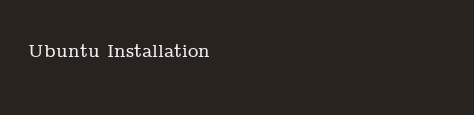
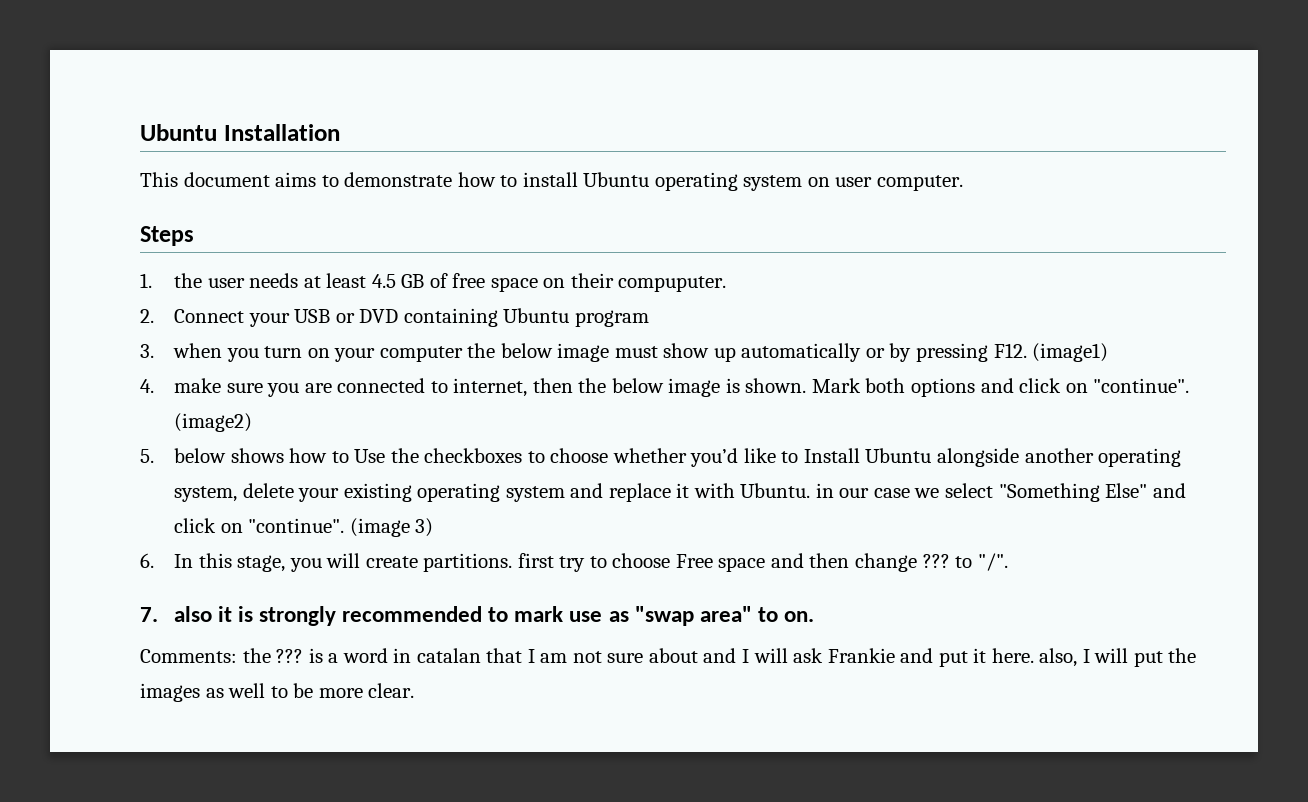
+ This document aims to demonstrate how to install Ubuntu operating system on user computer.
+ Steps
+ 1. the user needs at least 4.5 GB of free space on their compuputer.
+ 2. Connect your USB or DVD containing Ubuntu program
+ 3. when you turn on your computer the below image must show up automatically or by pressing F12. (image1)
+ 4. make sure you are connected to internet, then the below image is shown. Mark both options and click on "continue". (image2)
+ 5. below shows how to Use the checkboxes to choose whether you’d like to Install Ubuntu alongside another operating system, delete your existing operating system and replace it with Ubuntu. in our case we select "Something Else" and click on "continue". (image 3)
+ 6. In this stage, you will create partitions. first try to choose Free space and then change ??? to "/".
+ 7. also it is strongly recommended to mark use as "swap area" to on.
+ Comments: the ??? is a word in catalan that I am not sure about and I will ask Frankie and put it here. also, I will put the images as well to be more clear.

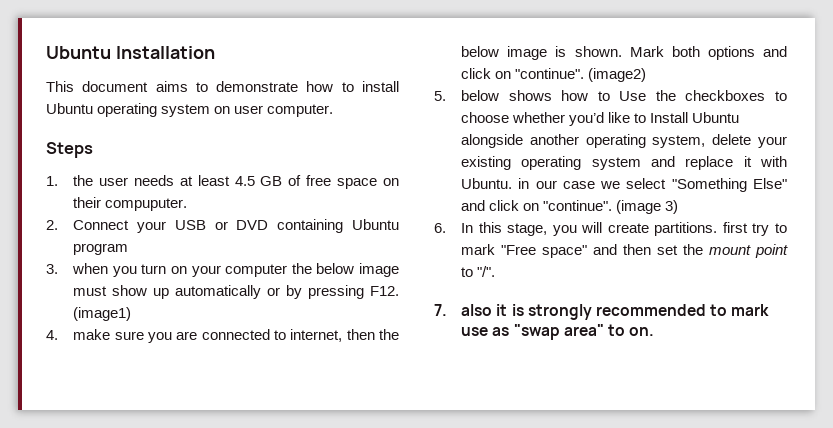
- 6. In this stage, you will create partitions. first try to choose Free space and then change ??? to "/".
+ 6. In this stage, you will create partitions. first try to mark "Free space" and then set the mount point to "/".
- Comments: the ??? is a word in catalan that I am not sure about and I will ask Frankie and put it here. also, I will put the images as well to be more clear.

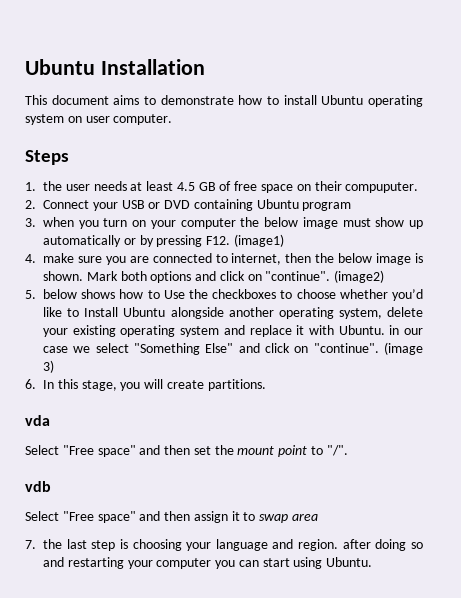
- 6. In this stage, you will create partitions. first try to mark "Free space" and then set the mount point to "/".
+ 6. In this stage, you will create partitions.
+ vda
+ Select "Free space" and then set the mount point to "/".
- 7. also it is strongly recommended to mark use as "swap area" to on.
+ vdb
+ Select "Free space" and then assign it to swap area
+ 7. the last step is choosing your language and region. after doing so and restarting your computer you can start using Ubuntu.

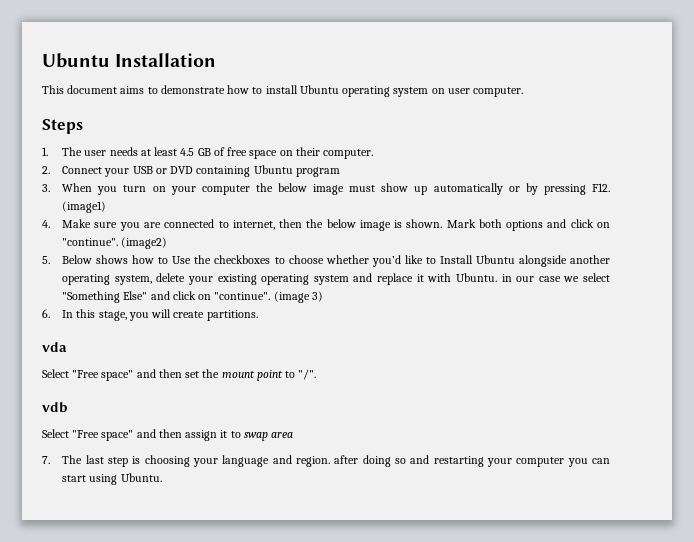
- 1. the user needs at least 4.5 GB of free space on their compuputer.
+ 1. The user needs at least 4.5 GB of free space on their computer.
- 3. when you turn on your computer the below image must show up automatically or by pressing F12. (image1)
+ 3. When you turn on your computer the below image must show up automatically or by pressing F12. (image1)
- 4. make sure you are connected to internet, then the below image is shown.
+ 4. Make sure you are connected to internet, then the below image is shown.
- 5. below shows how to Use the checkboxes to choose whether you’d like to Install Ubuntu alongside another operating system, delete your existing operating system and replace it with Ubuntu. in our case we select "Something Else" and click on "continue".
+ 5. Below shows how to Use the checkboxes to choose whether you’d like to Install Ubuntu alongside another operating system, delete your existing operating system and replace it with Ubuntu. in our case we select "Something Else" and click on "continue".
- 7. the last step is choosing your language and region. after doing so and restarting your computer you can start using Ubuntu.
+ 7. The last step is choosing your language and region. after doing so and restarting your computer you can start using Ubuntu.

